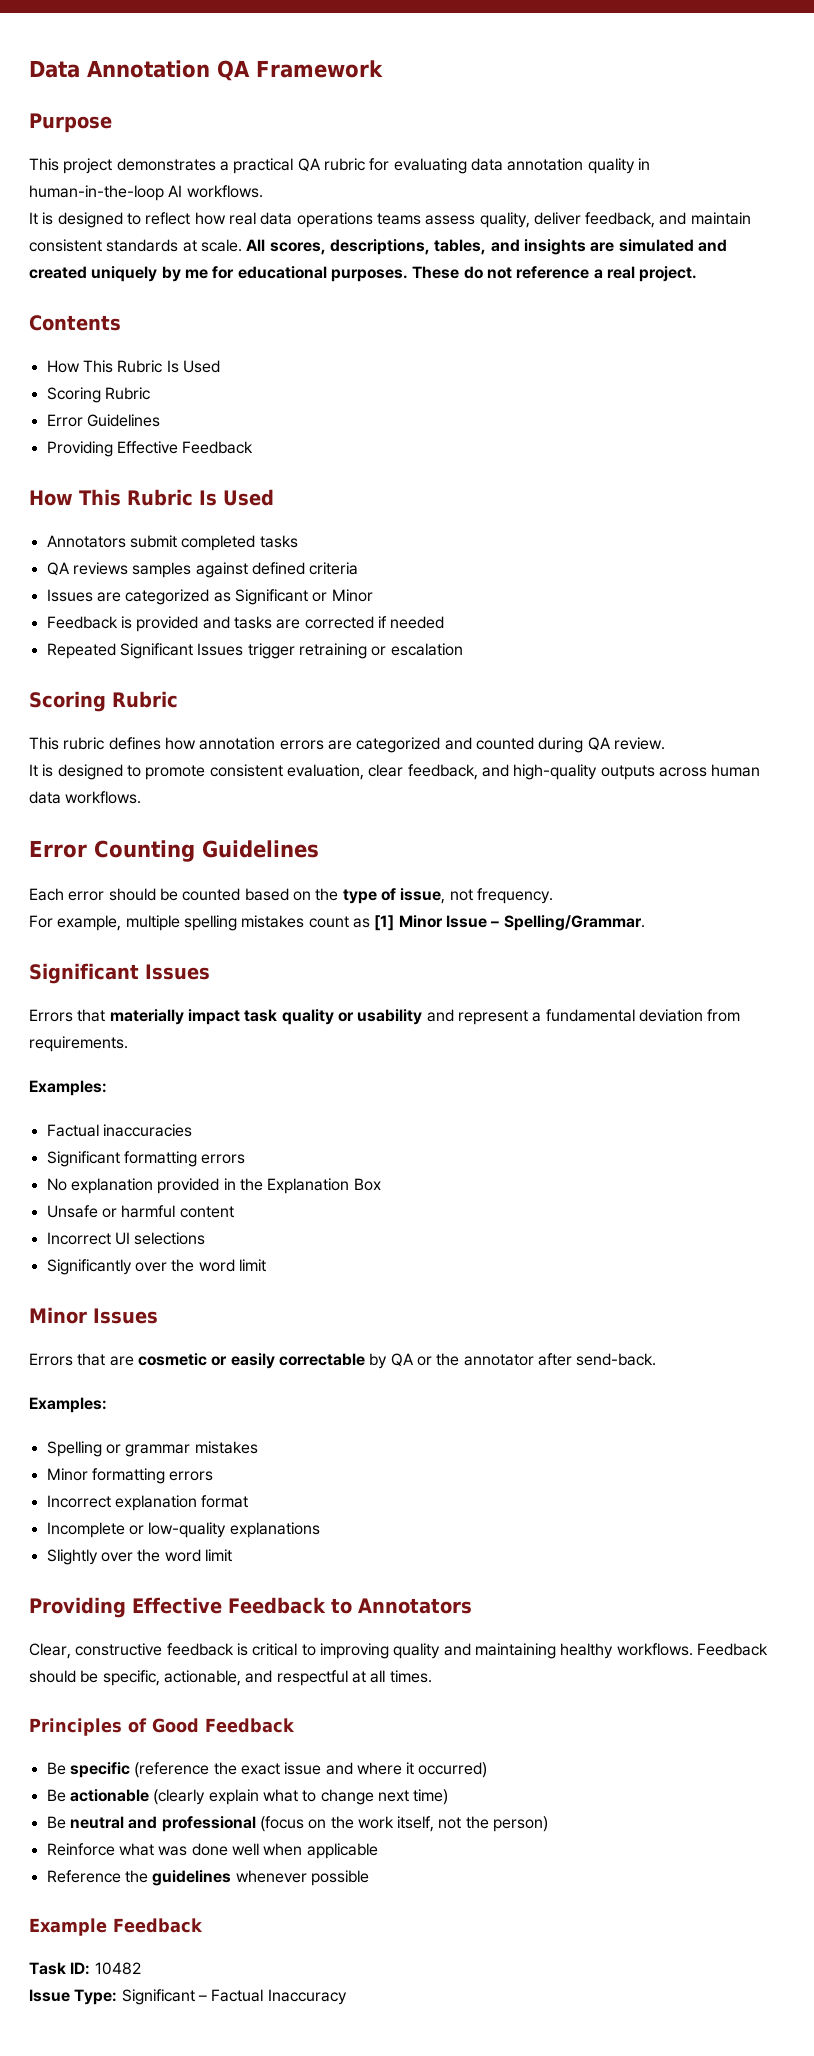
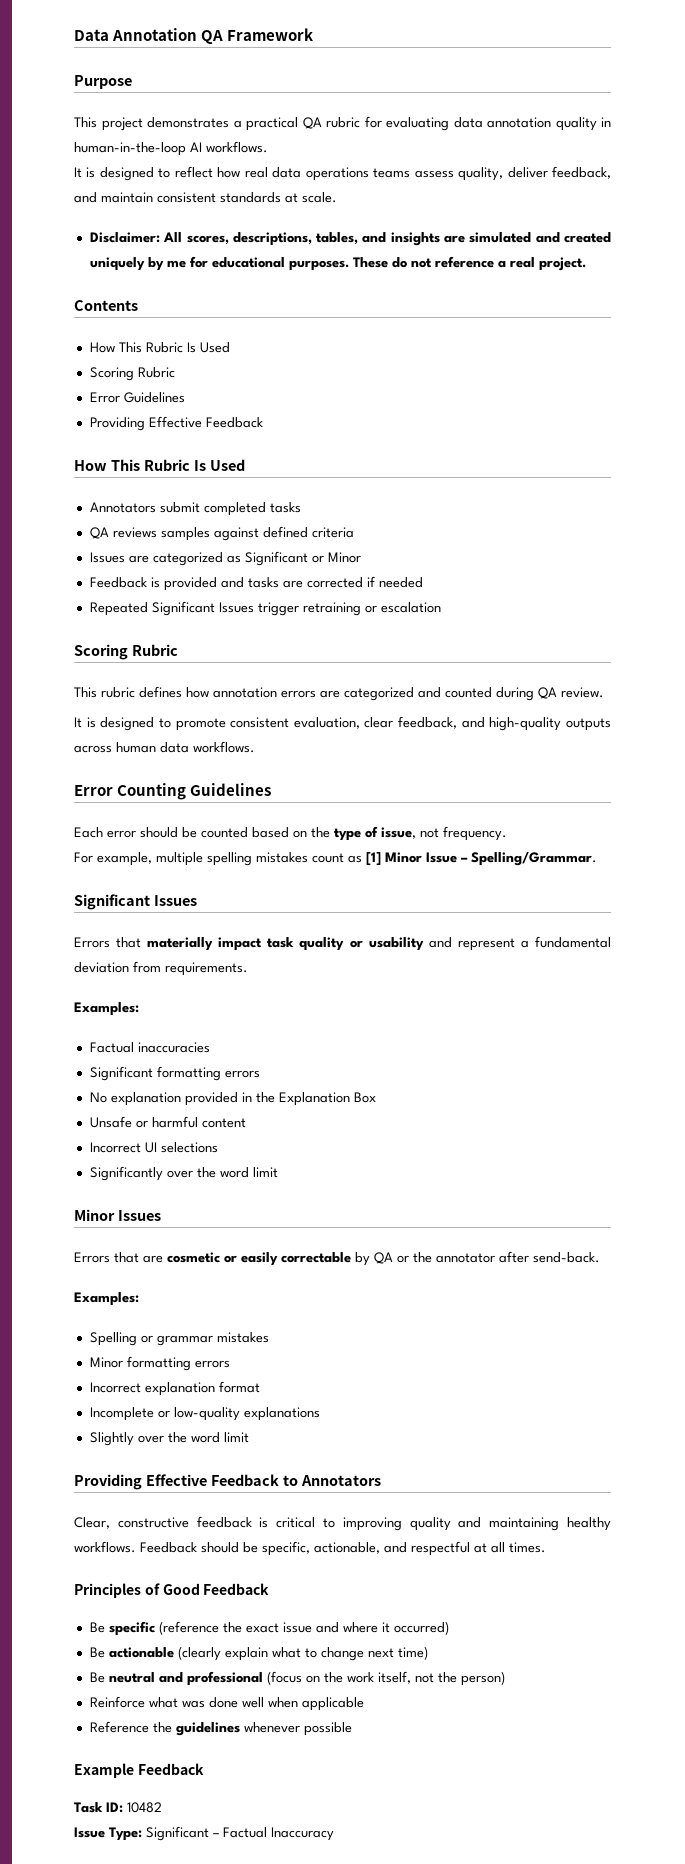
- It is designed to reflect how real data operations teams assess quality, deliver feedback, and maintain consistent standards at scale. All scores, descriptions, tables, and insights are simulated and created uniquely by me for educational purposes.
+ It is designed to reflect how real data operations teams assess quality, deliver feedback, and maintain consistent standards at scale.
+ Disclaimer: All scores, descriptions, tables, and insights are simulated and created uniquely by me for educational purposes.

